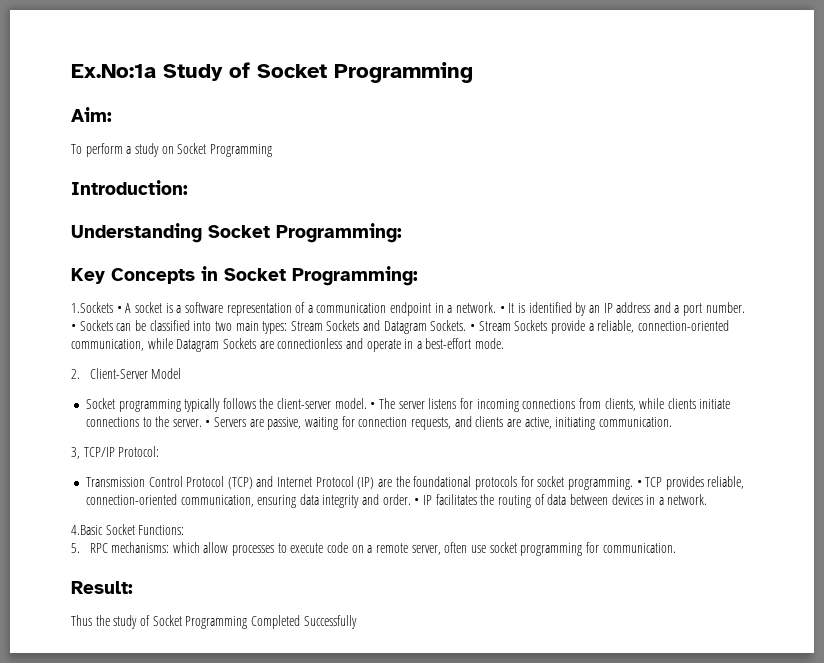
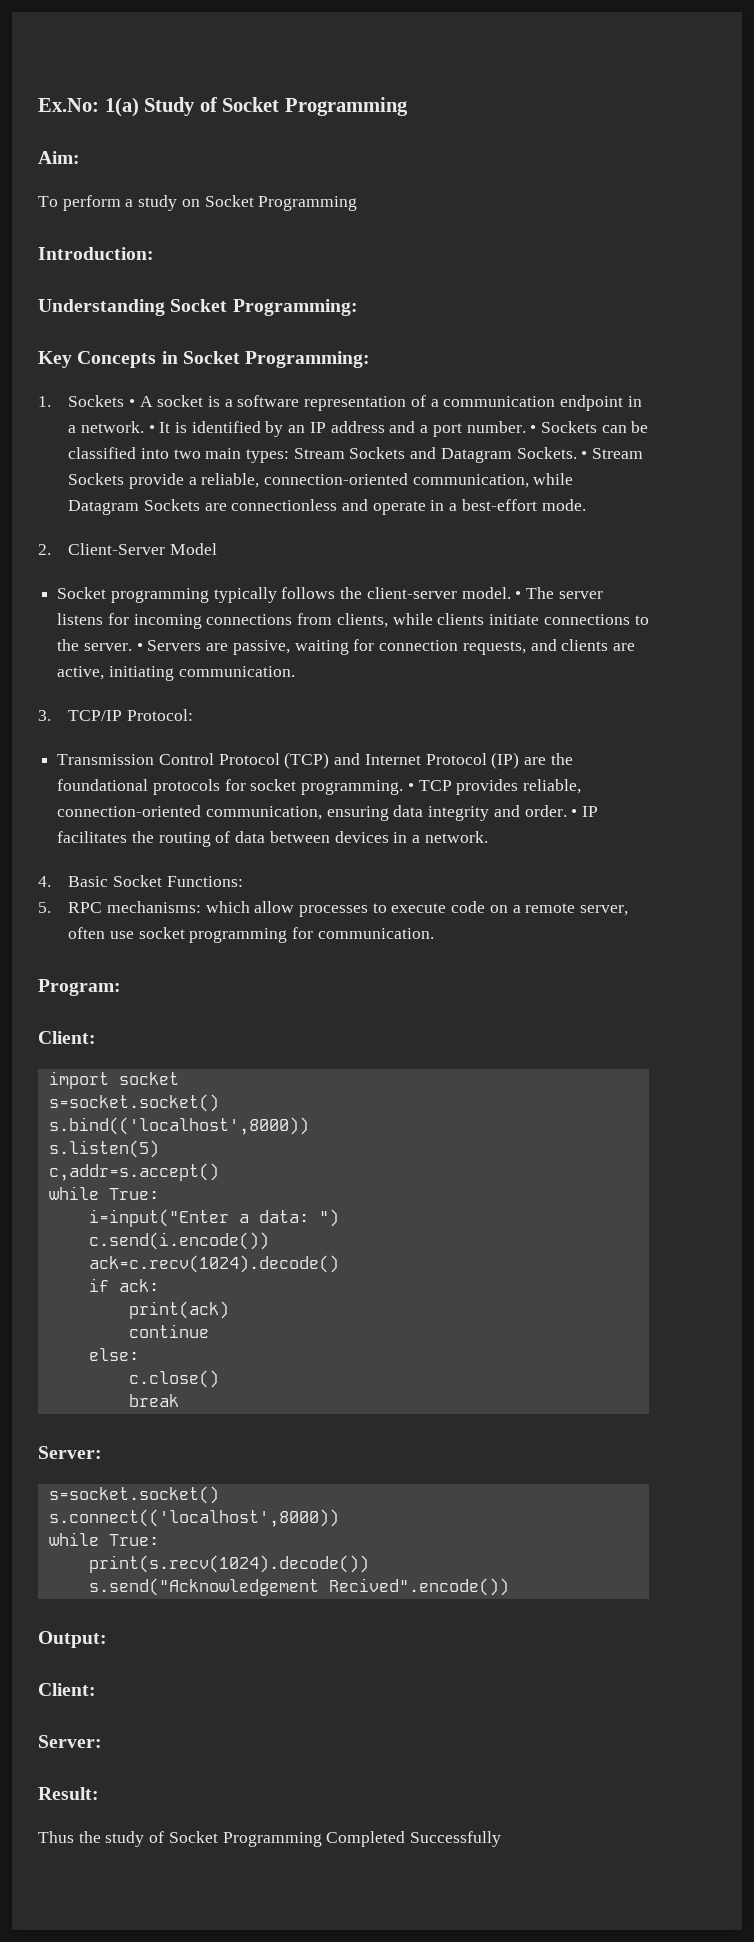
- Ex.No:1a Study of Socket Programming
+ Ex.No: 1(a) Study of Socket Programming
- 1.Sockets • A socket is a software representation of a communication endpoint in a network.
+ 1. Sockets • A socket is a software representation of a communication endpoint in a network.
- 3, TCP/IP Protocol:
+ 3. TCP/IP Protocol:
- 4.Basic Socket Functions:
+ 4. Basic Socket Functions:
+ Program:
+ Client:
+ import socket
+ s=socket.socket()
+ s.bind(('localhost',8000))
+ s.listen(5)
+ c,addr=s.accept()
+ while True:
+ i=input("Enter a data: ")
+ c.send(i.encode())
+ ack=c.recv(1024).decode()
+ if ack:
+ print(ack)
+ continue
+ else:
+ c.close()
+ break
+ Server:
+ s=socket.socket()
+ s.connect(('localhost',8000))
+ while True:
+ print(s.recv(1024).decode())
+ s.send("Acknowledgement Recived".encode())
+ Output:
+ Client:
+ Server:

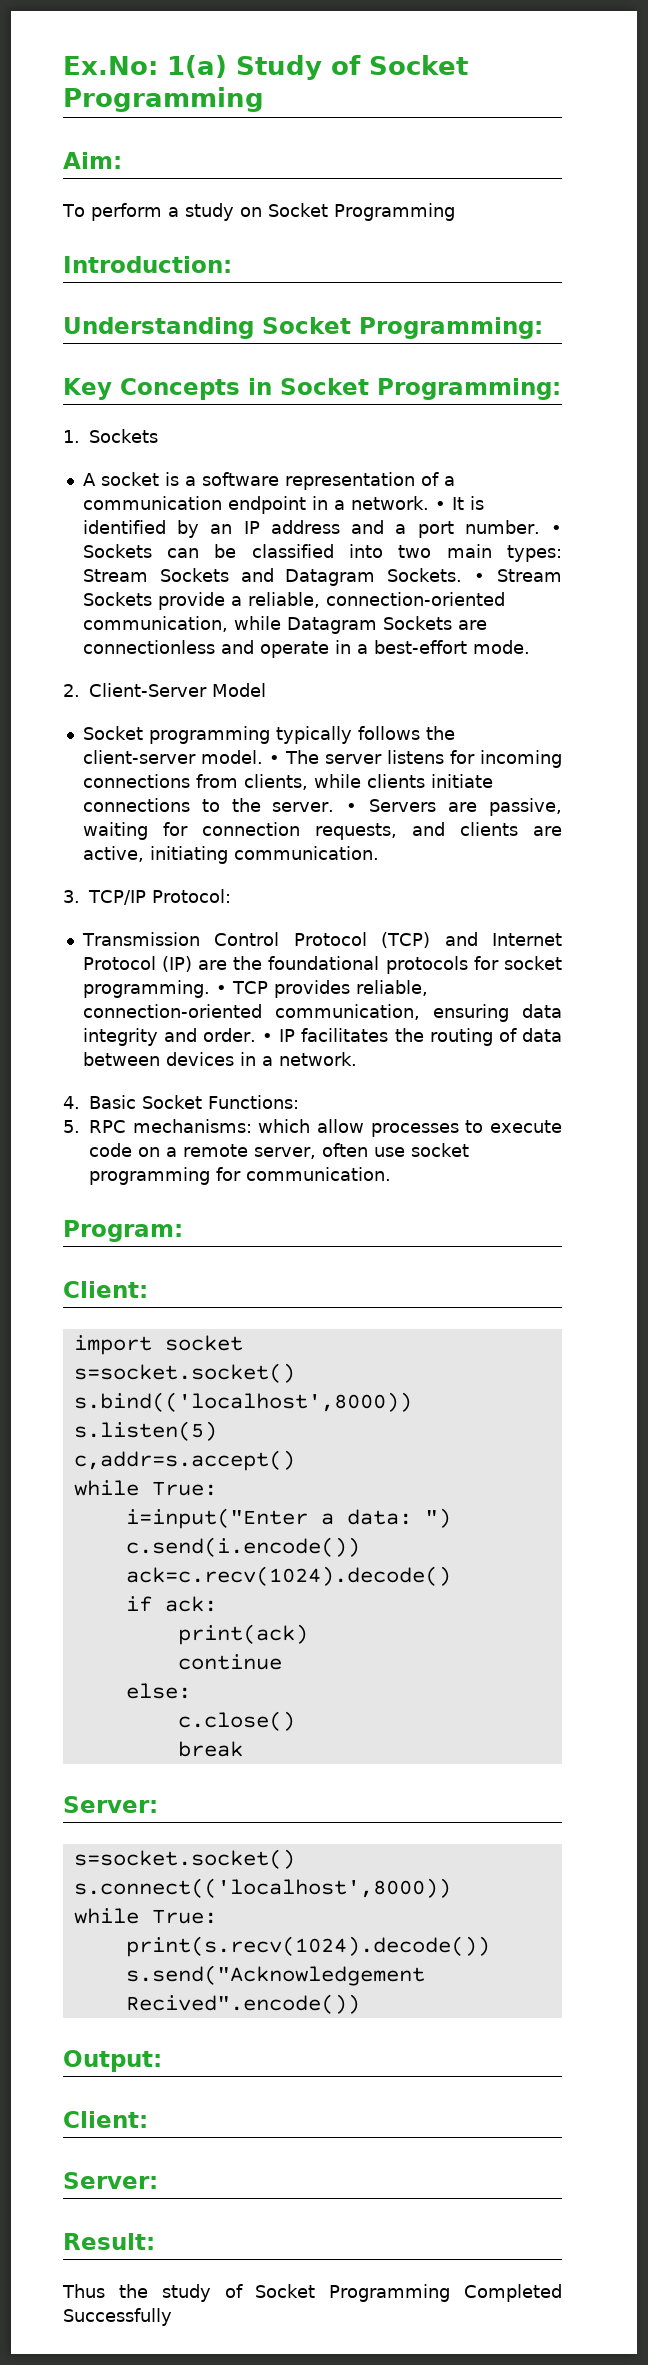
- 1. Sockets • A socket is a software representation of a communication endpoint in a network.
+ 1. Sockets
+ A socket is a software representation of a communication endpoint in a network.

